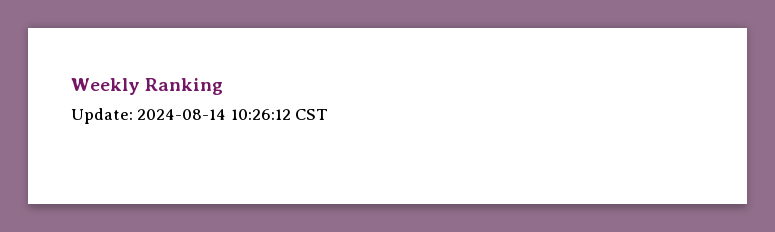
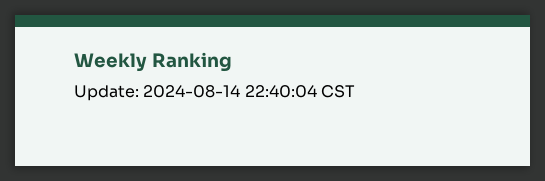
- Update: 2024-08-14 10:26:12 CST
+ Update: 2024-08-14 22:40:04 CST

